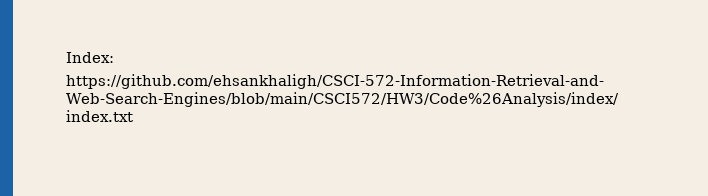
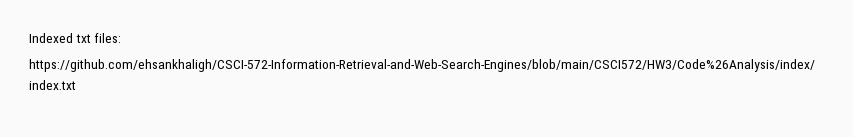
- Index:
+ Indexed txt files:

